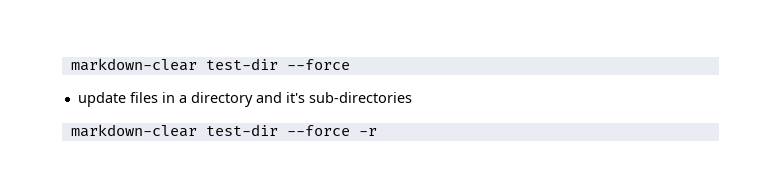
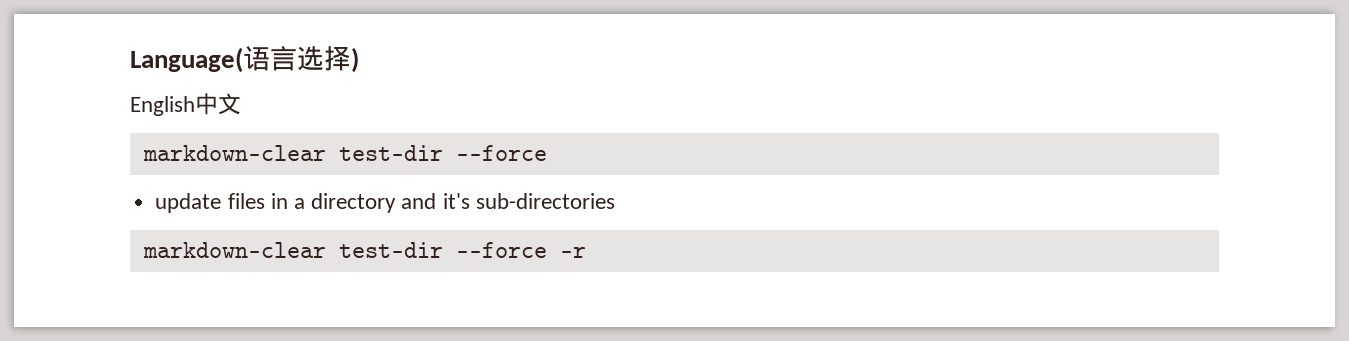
+ Language(语言选择)
+ English中文

